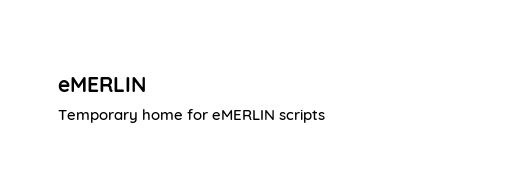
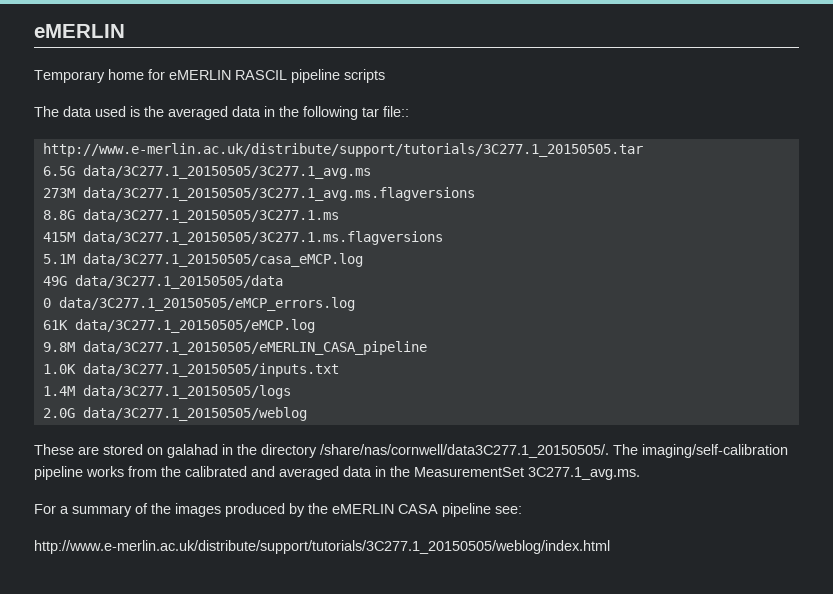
- Temporary home for eMERLIN scripts
+ Temporary home for eMERLIN RASCIL pipeline scripts
+ The data used is the averaged data in the following tar file::
+ http://www.e-merlin.ac.uk/distribute/support/tutorials/3C277.1_20150505.tar
+ 6.5G data/3C277.1_20150505/3C277.1_avg.ms
+ 273M data/3C277.1_20150505/3C277.1_avg.ms.flagversions
+ 8.8G data/3C277.1_20150505/3C277.1.ms
+ 415M data/3C277.1_20150505/3C277.1.ms.flagversions
+ 5.1M data/3C277.1_20150505/casa_eMCP.log
+ 49G data/3C277.1_20150505/data
+ 0 data/3C277.1_20150505/eMCP_errors.log
+ 61K data/3C277.1_20150505/eMCP.log
+ 9.8M data/3C277.1_20150505/eMERLIN_CASA_pipeline
+ 1.0K data/3C277.1_20150505/inputs.txt
+ 1.4M data/3C277.1_20150505/logs
+ 2.0G data/3C277.1_20150505/weblog
+ These are stored on galahad in the directory /share/nas/cornwell/data3C277.1_20150505/. The imaging/self-calibration pipeline works from the calibrated and averaged data in the MeasurementSet 3C277.1_avg.ms.
+ For a summary of the images produced by the eMERLIN CASA pipeline see:
+ http://www.e-merlin.ac.uk/distribute/support/tutorials/3C277.1_20150505/weblog/index.html

